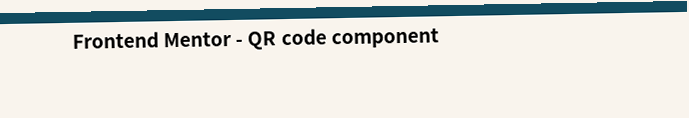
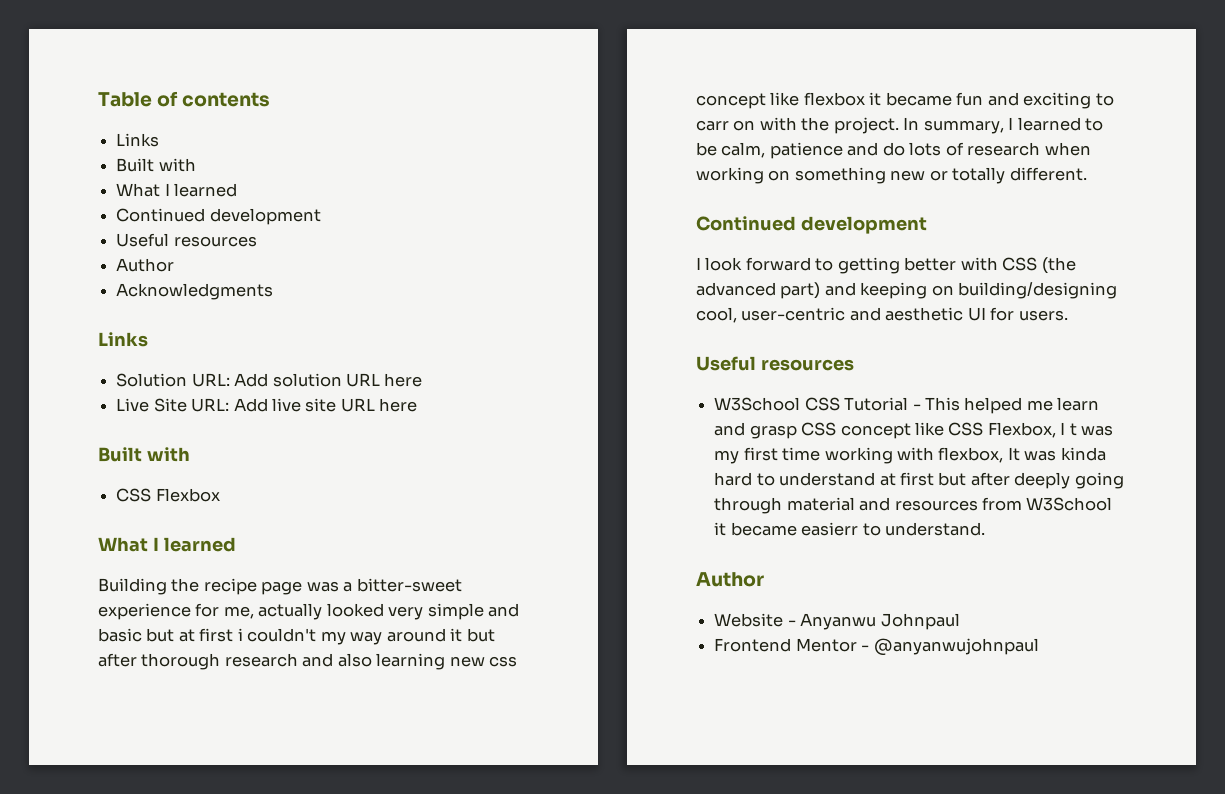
- Frontend Mentor - QR code component
+ Table of contents
+ Links
+ Built with
+ What I learned
+ Continued development
+ Useful resources
+ Author
+ Acknowledgments
+ Links
+ Solution URL: Add solution URL here
+ Live Site URL: Add live site URL here
+ Built with
+ CSS Flexbox
+ What I learned
+ Building the recipe page was a bitter-sweet experience for me, actually looked very simple and basic but at first i couldn't my way around it but after thorough research and also learning new css concept like flexbox it became fun and exciting to carr on with the project. In summary, I learned to be calm, patience and do lots of research when working on something new or totally different.
+ Continued development
+ I look forward to getting better with CSS (the advanced part) and keeping on building/designing cool, user-centric and aesthetic UI for users.
+ Useful resources
+ W3School CSS Tutorial - This helped me learn and grasp CSS concept like CSS Flexbox, I t was my first time working with flexbox, It was kinda hard to understand at first but after deeply going through material and resources from W3School it became easierr to understand.
+ Author
+ Website - Anyanwu Johnpaul
+ Frontend Mentor - @anyanwujohnpaul

